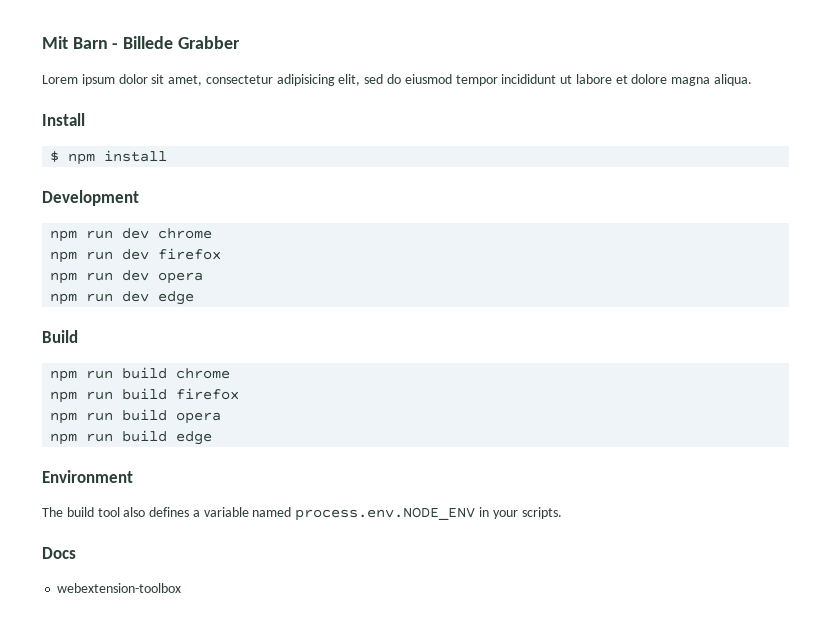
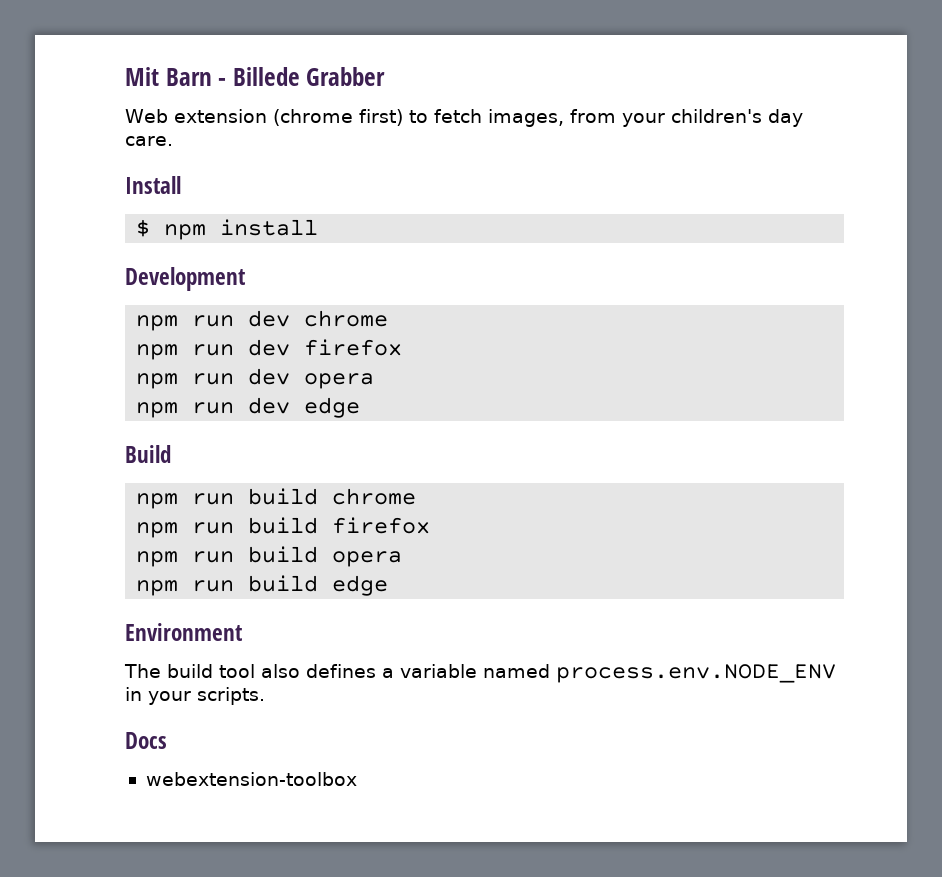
- Lorem ipsum dolor sit amet, consectetur adipisicing elit, sed do eiusmod tempor incididunt ut labore et dolore magna aliqua.
+ Web extension (chrome first) to fetch images, from your children's day care.

